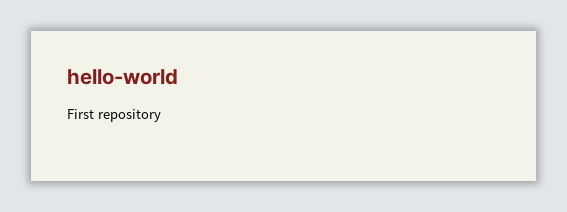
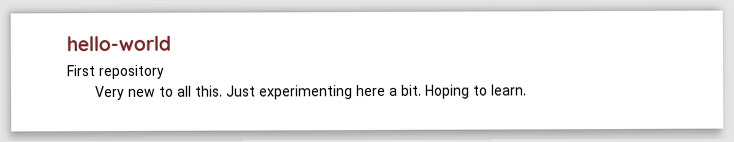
+ Very new to all this. Just experimenting here a bit. Hoping to learn.

